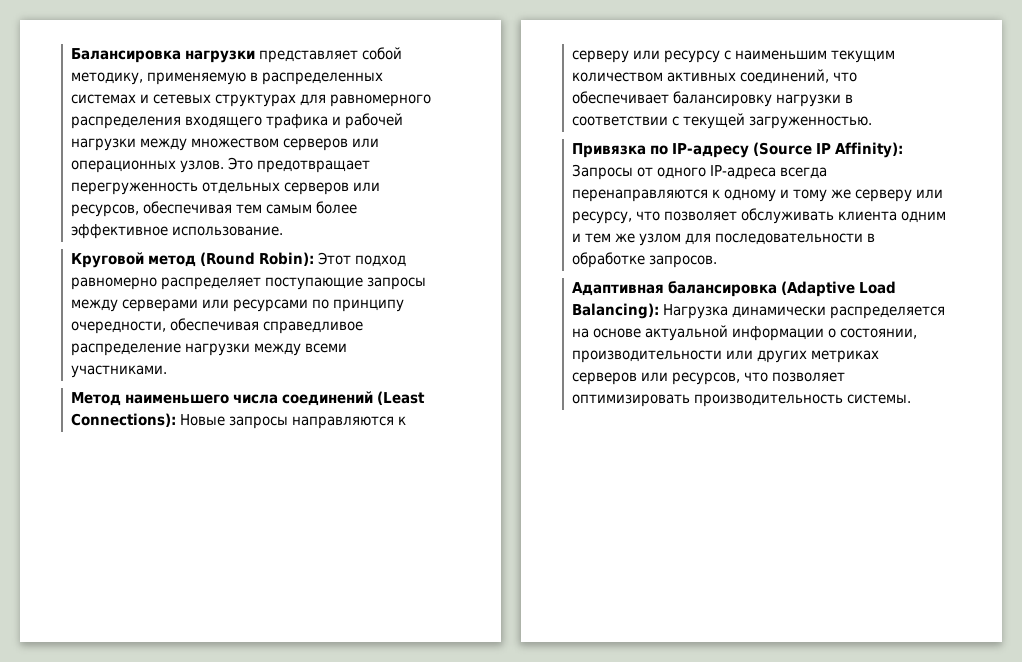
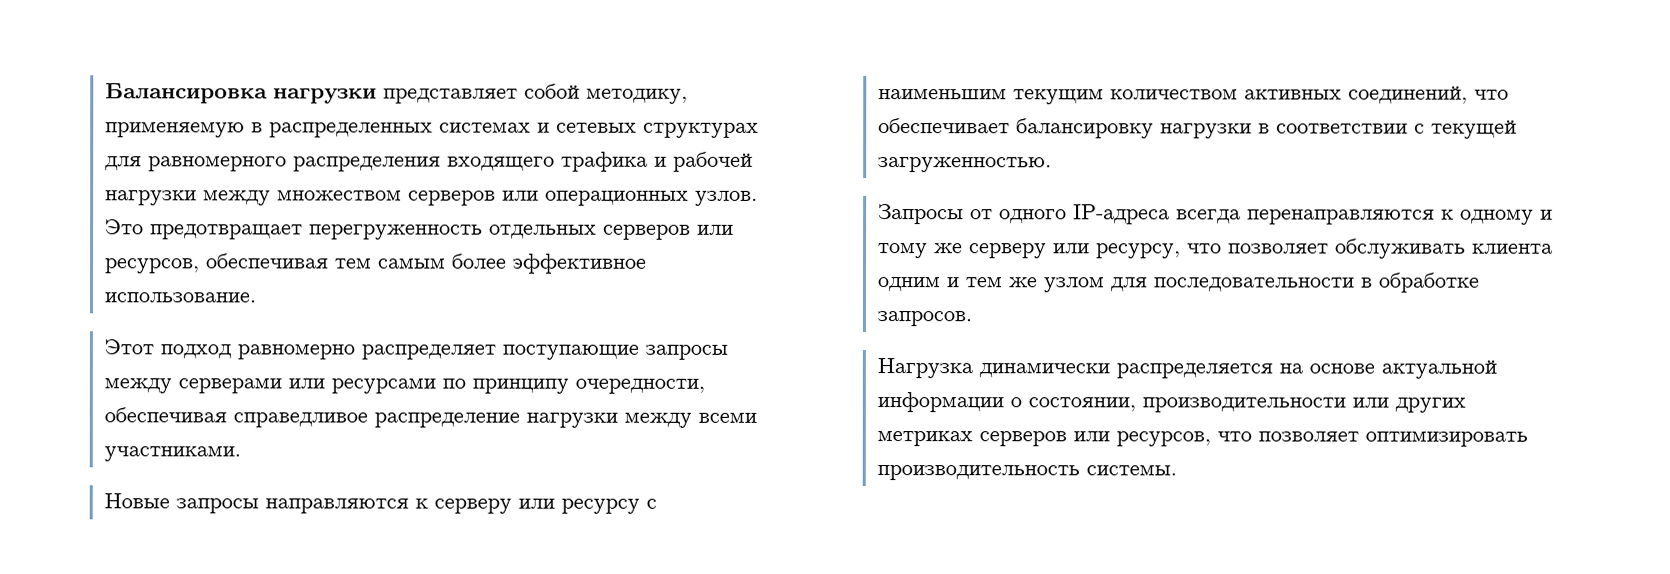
- Круговой метод (Round Robin): Этот подход равномерно распределяет поступающие запросы между серверами или ресурсами по принципу очередности, обеспечивая справедливое распределение нагрузки между всеми участниками.
+ Этот подход равномерно распределяет поступающие запросы между серверами или ресурсами по принципу очередности, обеспечивая справедливое распределение нагрузки между всеми участниками.
- Метод наименьшего числа соединений (Least Connections): Новые запросы направляются к серверу или ресурсу с наименьшим текущим количеством активных соединений, что обеспечивает балансировку нагрузки в соответствии с текущей загруженностью.
+ Новые запросы направляются к серверу или ресурсу с наименьшим текущим количеством активных соединений, что обеспечивает балансировку нагрузки в соответствии с текущей загруженностью.
- Привязка по IP-адресу (Source IP Affinity): Запросы от одного IP-адреса всегда перенаправляются к одному и тому же серверу или ресурсу, что позволяет обслуживать клиента одним и тем же узлом для последовательности в обработке запросов.
+ Запросы от одного IP-адреса всегда перенаправляются к одному и тому же серверу или ресурсу, что позволяет обслуживать клиента одним и тем же узлом для последовательности в обработке запросов.
- Адаптивная балансировка (Adaptive Load Balancing): Нагрузка динамически распределяется на основе актуальной информации о состоянии, производительности или других метриках серверов или ресурсов, что позволяет оптимизировать производительность системы.
+ Нагрузка динамически распределяется на основе актуальной информации о состоянии, производительности или других метриках серверов или ресурсов, что позволяет оптимизировать производительность системы.

